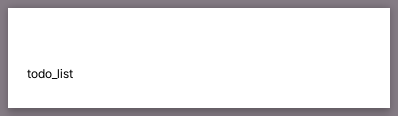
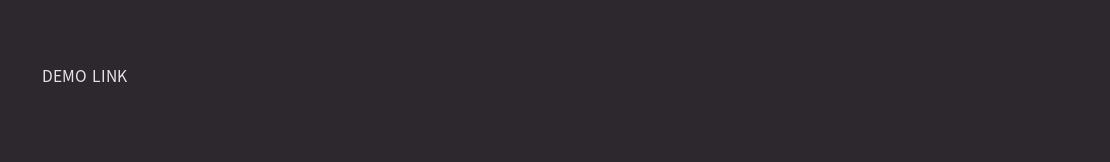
- todo_list
+ DEMO LINK

